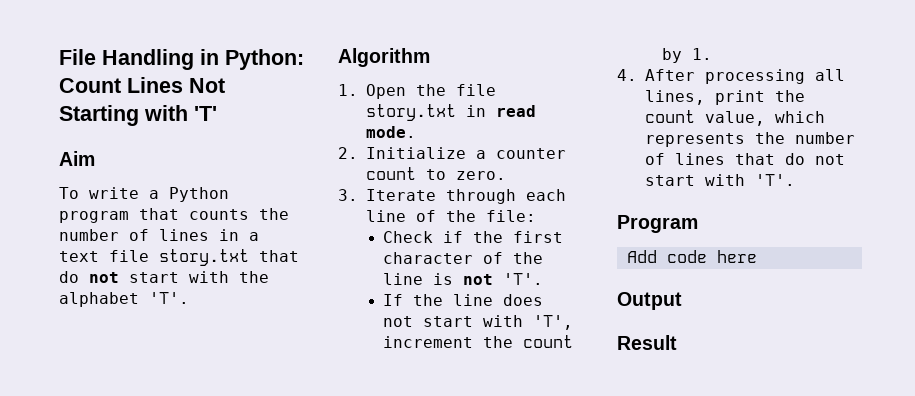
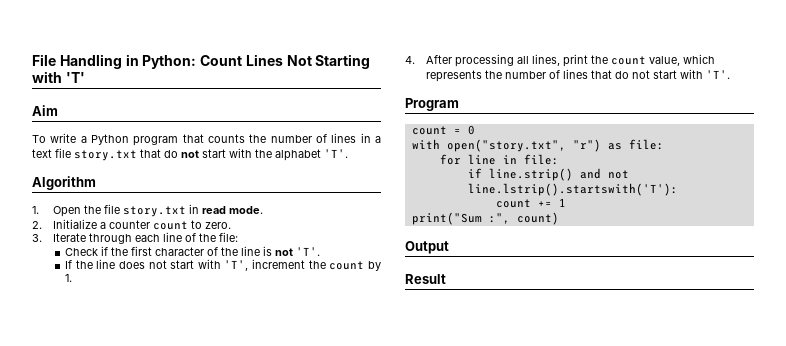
- Add code here
+ count = 0
+ with open("story.txt", "r") as file:
+ for line in file:
+ if line.strip() and not line.lstrip().startswith('T'):
+ count += 1
+ print("Sum :", count)

